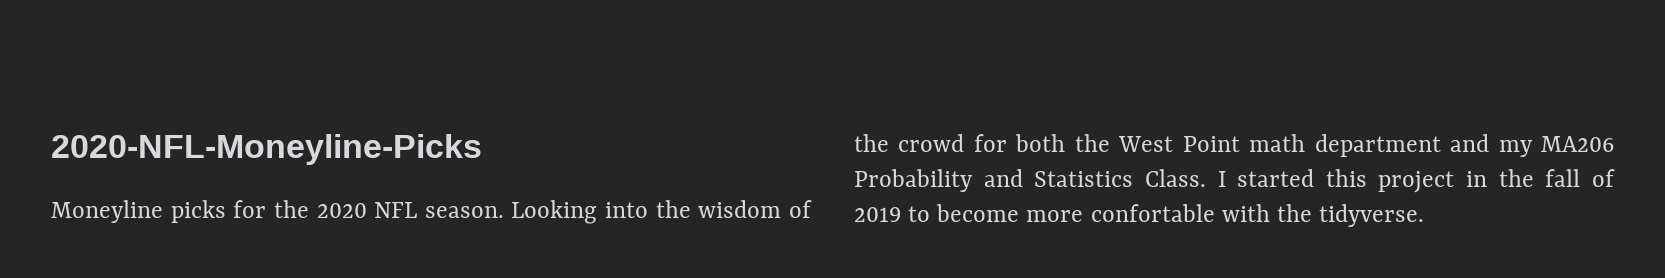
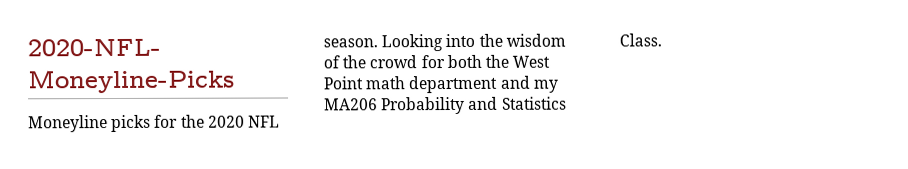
- I started this project in the fall of 2019 to become more confortable with the tidyverse.

